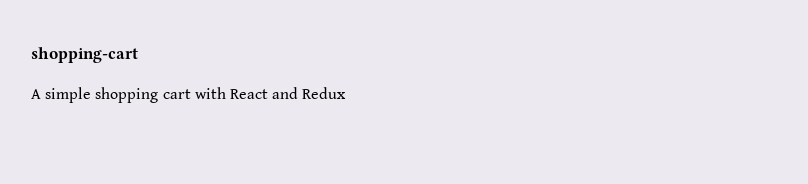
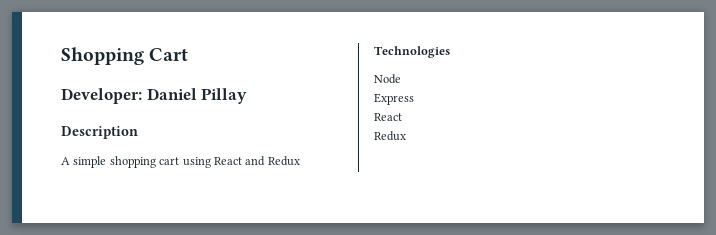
- shopping-cart
+ Shopping Cart
+ Developer: Daniel Pillay
+ Description
- A simple shopping cart with React and Redux
+ A simple shopping cart using React and Redux
+ Technologies
+ Node
+ Express
+ React
+ Redux

